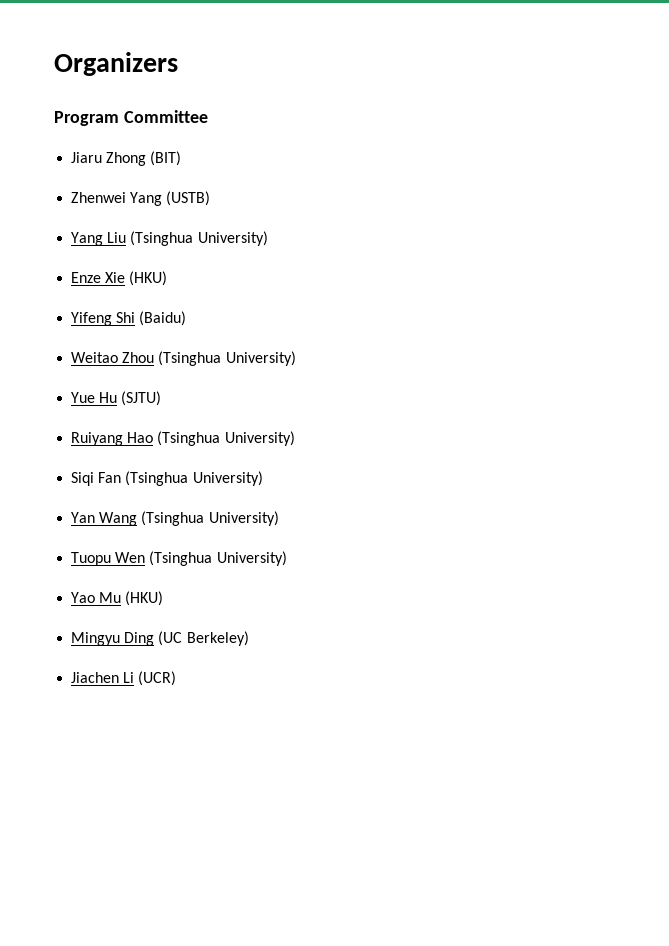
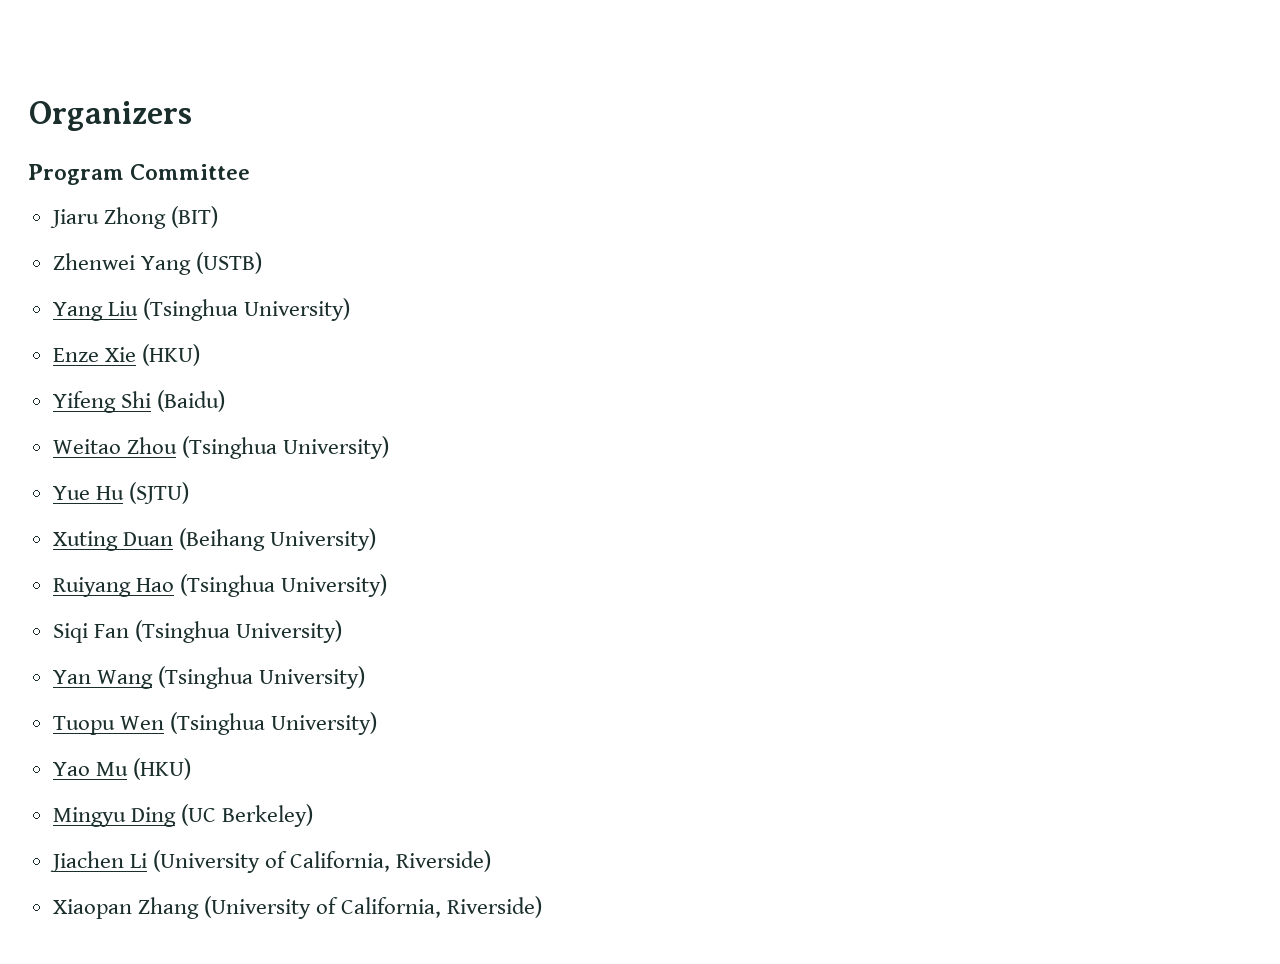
+ Xuting Duan (Beihang University)
- Jiachen Li (UCR)
+ Jiachen Li (University of California, Riverside)
+ Xiaopan Zhang (University of California, Riverside)

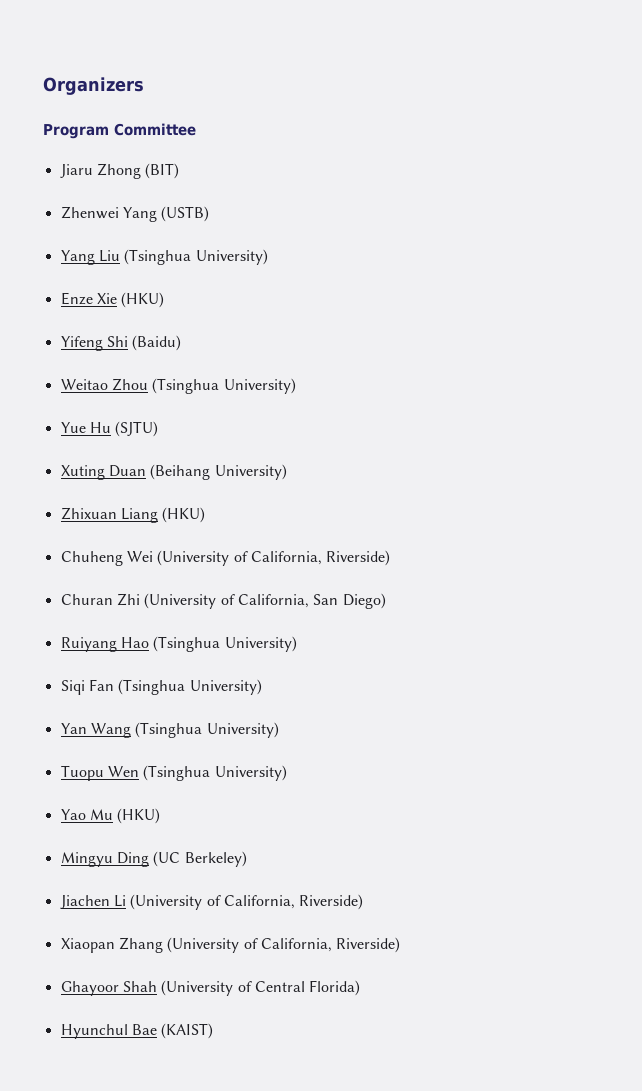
+ Zhixuan Liang (HKU)
+ Chuheng Wei (University of California, Riverside)
+ Churan Zhi (University of California, San Diego)
+ Ghayoor Shah (University of Central Florida)
+ Hyunchul Bae (KAIST)

